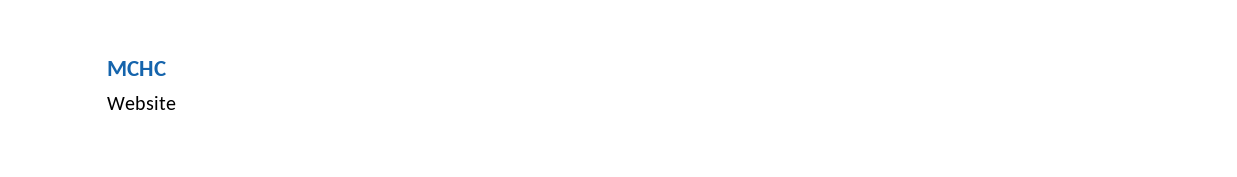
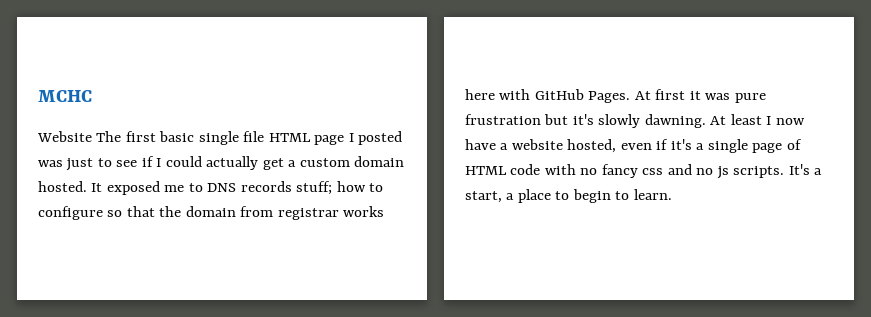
- Website
+ Website The first basic single file HTML page I posted was just to see if I could actually get a custom domain hosted. It exposed me to DNS records stuff; how to configure so that the domain from registrar works here with GitHub Pages. At first it was pure frustration but it's slowly dawning. At least I now have a website hosted, even if it's a single page of HTML code with no fancy css and no js scripts. It's a start, a place to begin to learn.

